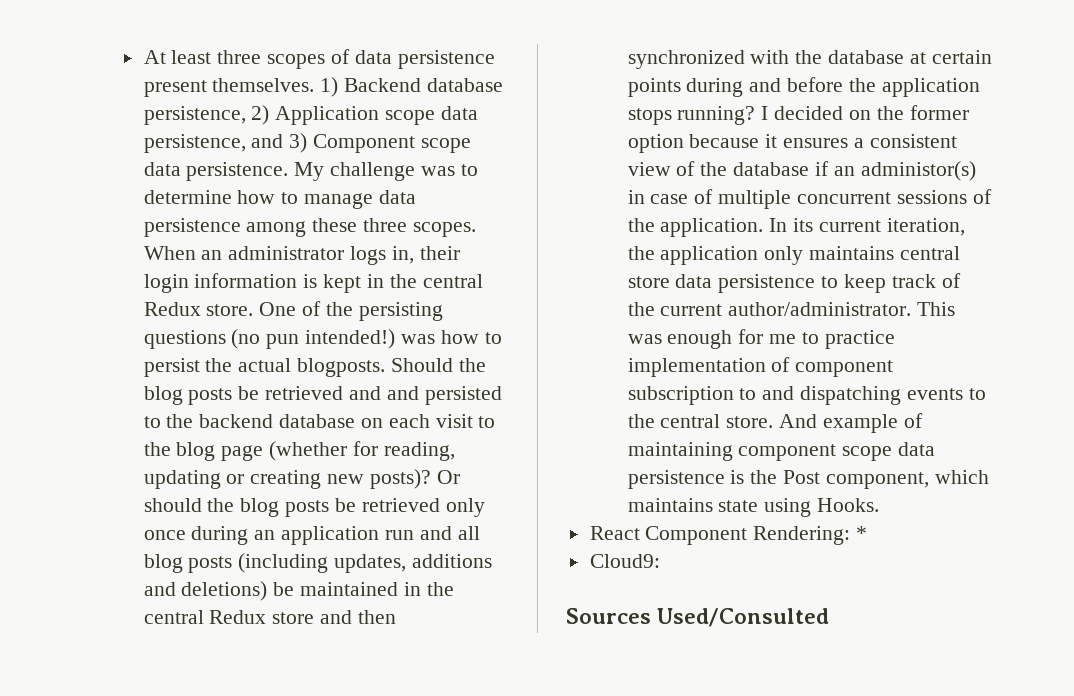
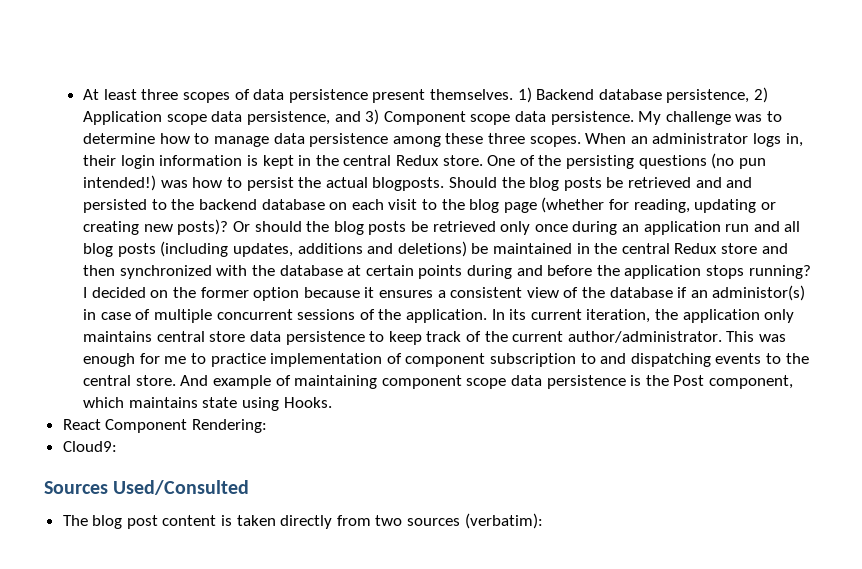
- React Component Rendering: *
+ React Component Rendering:
+ The blog post content is taken directly from two sources (verbatim):

